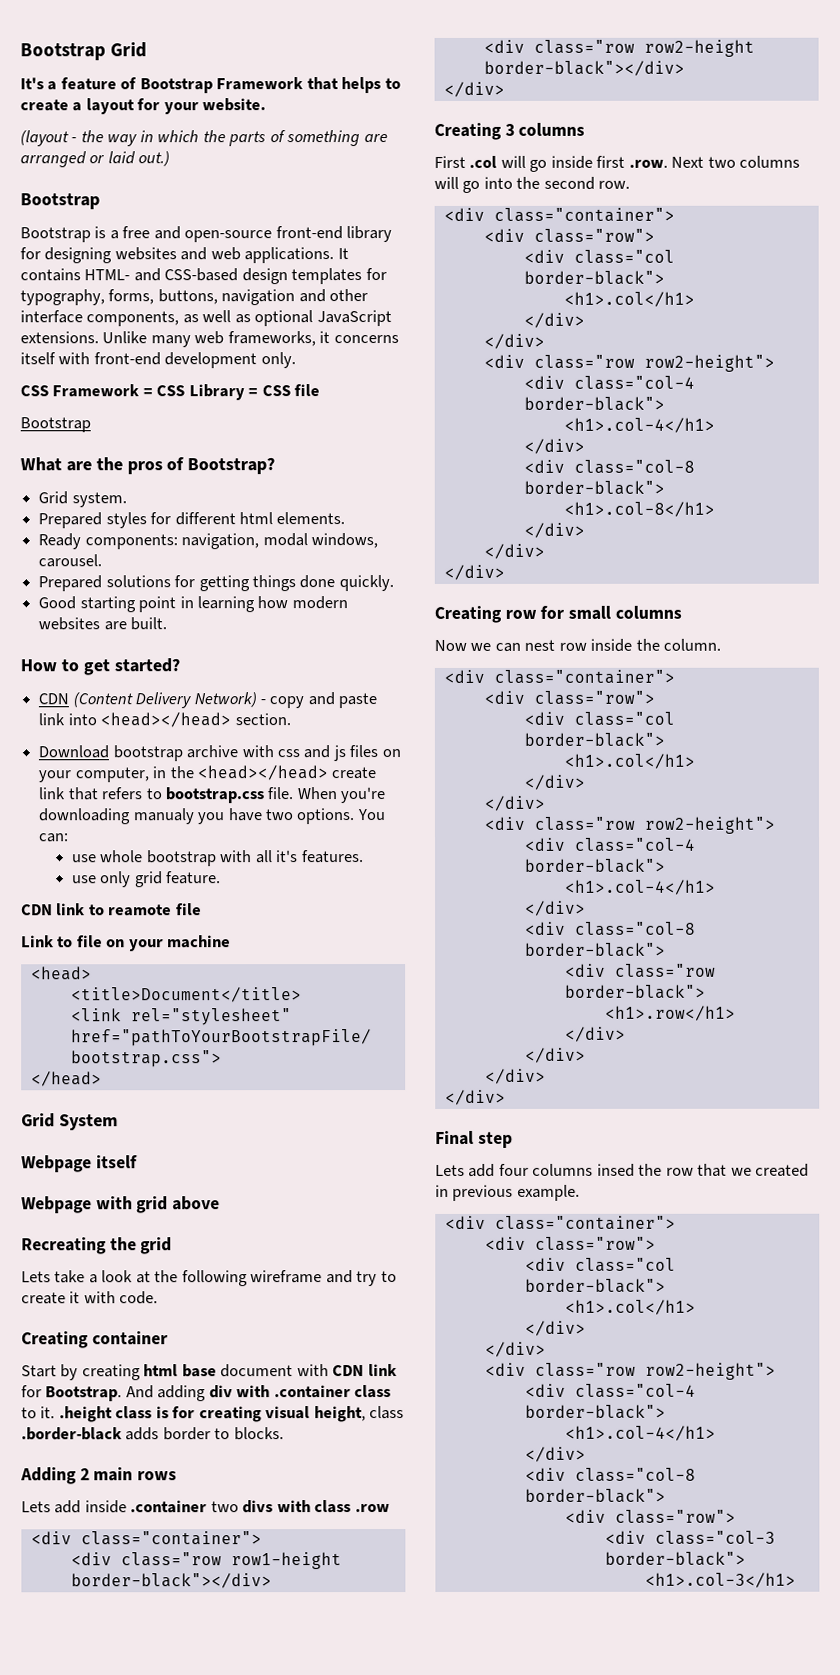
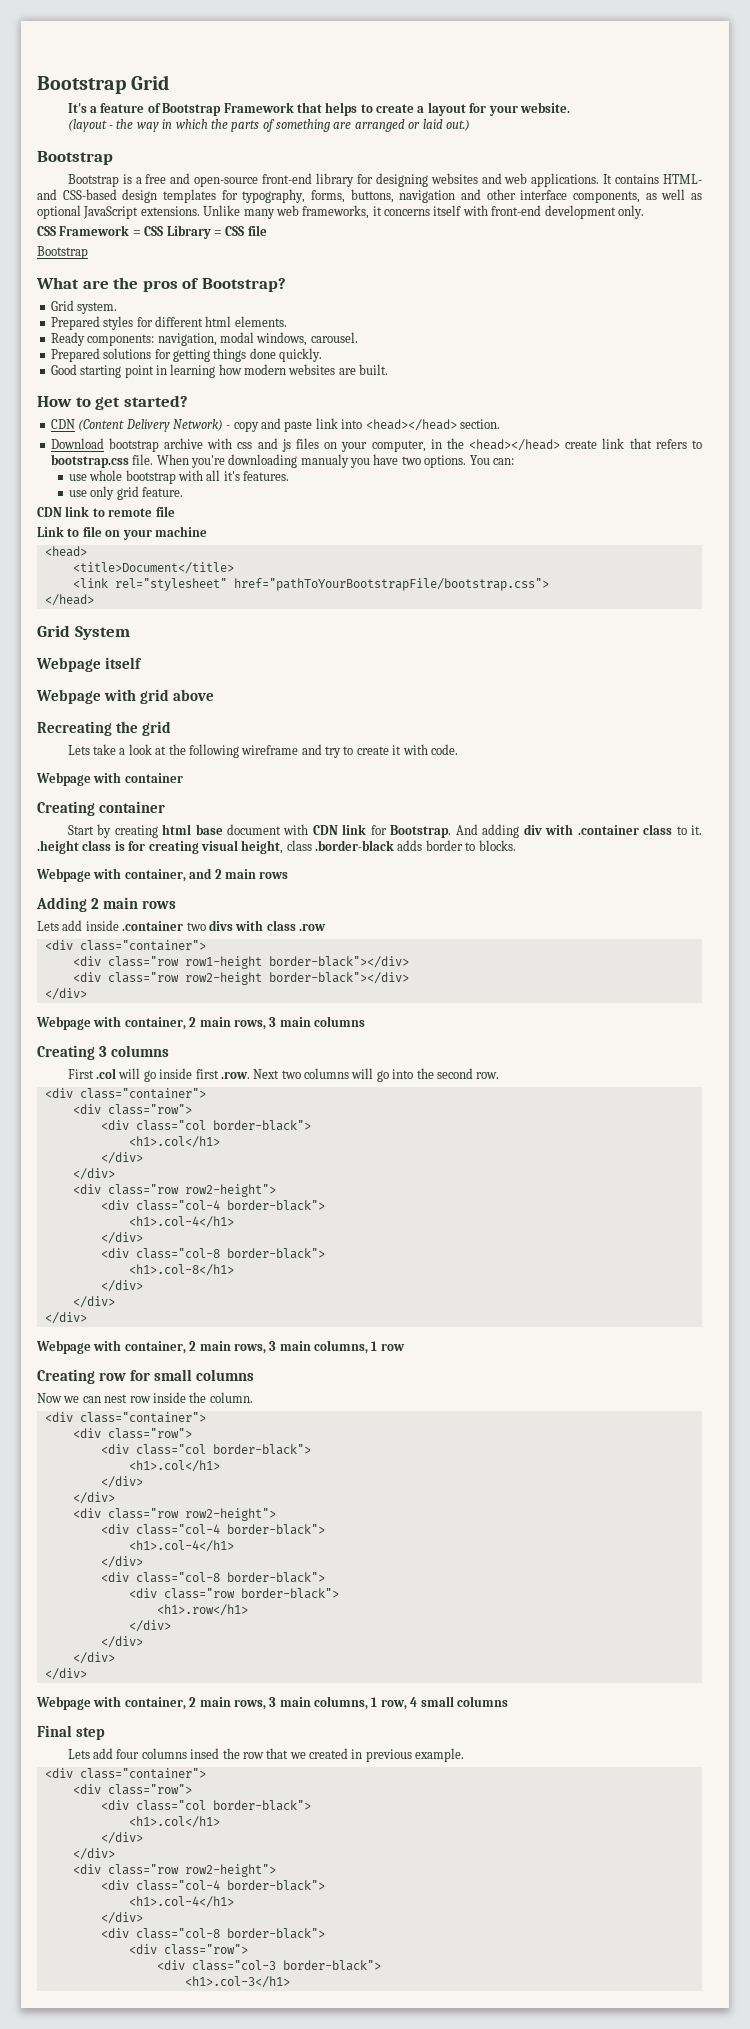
- CDN link to reamote file
+ CDN link to remote file
+ Webpage with container
+ Webpage with container, and 2 main rows
+ Webpage with container, 2 main rows, 3 main columns
+ Webpage with container, 2 main rows, 3 main columns, 1 row
+ Webpage with container, 2 main rows, 3 main columns, 1 row, 4 small columns

